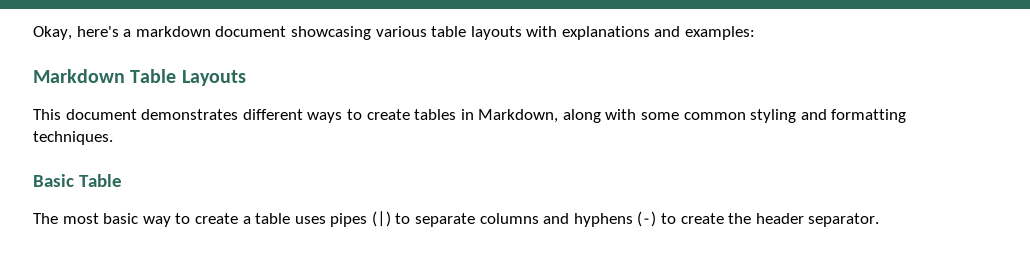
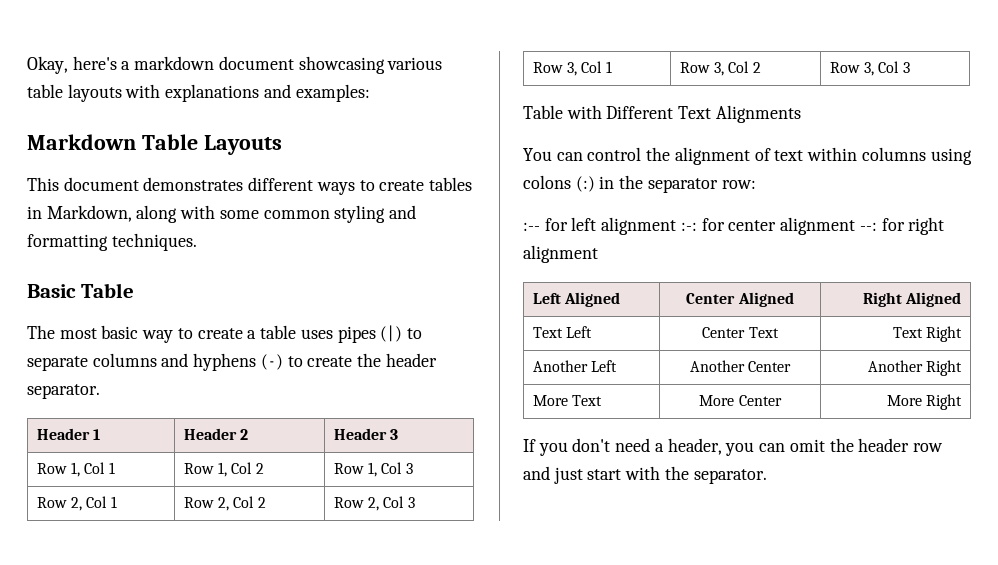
+ Header 1 | Header 2 | Header 3
+ Row 1, Col 1 | Row 1, Col 2 | Row 1, Col 3
+ Row 2, Col 1 | Row 2, Col 2 | Row 2, Col 3
+ Row 3, Col 1 | Row 3, Col 2 | Row 3, Col 3
+ Table with Different Text Alignments
+ You can control the alignment of text within columns using colons (:) in the separator row:
+ :-- for left alignment :-: for center alignment --: for right alignment
+ Left Aligned | Center Aligned | Right Aligned
+ Text Left | Center Text | Text Right
+ Another Left | Another Center | Another Right
+ More Text | More Center | More Right
+ If you don't need a header, you can omit the header row and just start with the separator.

